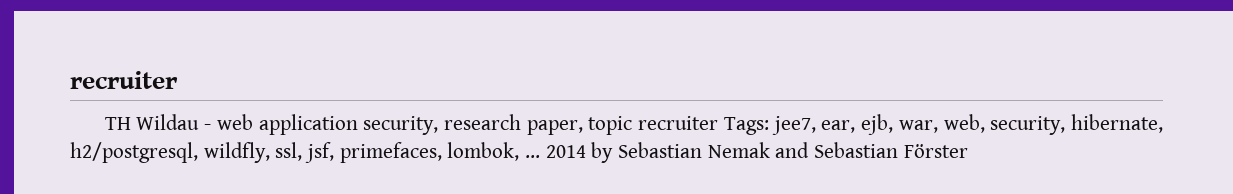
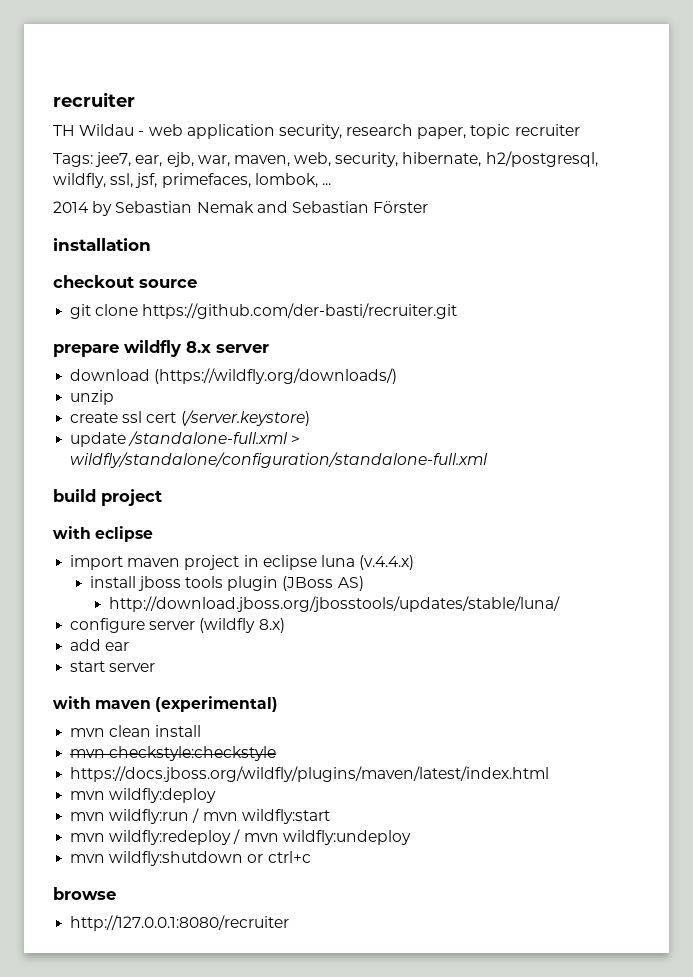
- TH Wildau - web application security, research paper, topic recruiter Tags: jee7, ear, ejb, war, web, security, hibernate, h2/postgresql, wildfly, ssl, jsf, primefaces, lombok, ... 2014 by Sebastian Nemak and Sebastian Förster
+ TH Wildau - web application security, research paper, topic recruiter
+ Tags: jee7, ear, ejb, war, maven, web, security, hibernate, h2/postgresql, wildfly, ssl, jsf, primefaces, lombok, ...
+ 2014 by Sebastian Nemak and Sebastian Förster
+ installation
+ checkout source
+ git clone https://github.com/der-basti/recruiter.git
+ prepare wildfly 8.x server
+ download (https://wildfly.org/downloads/)
+ unzip
+ create ssl cert (/server.keystore)
+ update /standalone-full.xml > wildfly/standalone/configuration/standalone-full.xml
+ build project
+ with eclipse
+ import maven project in eclipse luna (v.4.4.x)
+ install jboss tools plugin (JBoss AS)
+ http://download.jboss.org/jbosstools/updates/stable/luna/
+ configure server (wildfly 8.x)
+ add ear
+ start server
+ with maven (experimental)
+ mvn clean install
+ mvn checkstyle:checkstyle
+ https://docs.jboss.org/wildfly/plugins/maven/latest/index.html
+ mvn wildfly:deploy
+ mvn wildfly:run / mvn wildfly:start
+ mvn wildfly:redeploy / mvn wildfly:undeploy
+ mvn wildfly:shutdown or ctrl+c
+ browse
+ http://127.0.0.1:8080/recruiter

